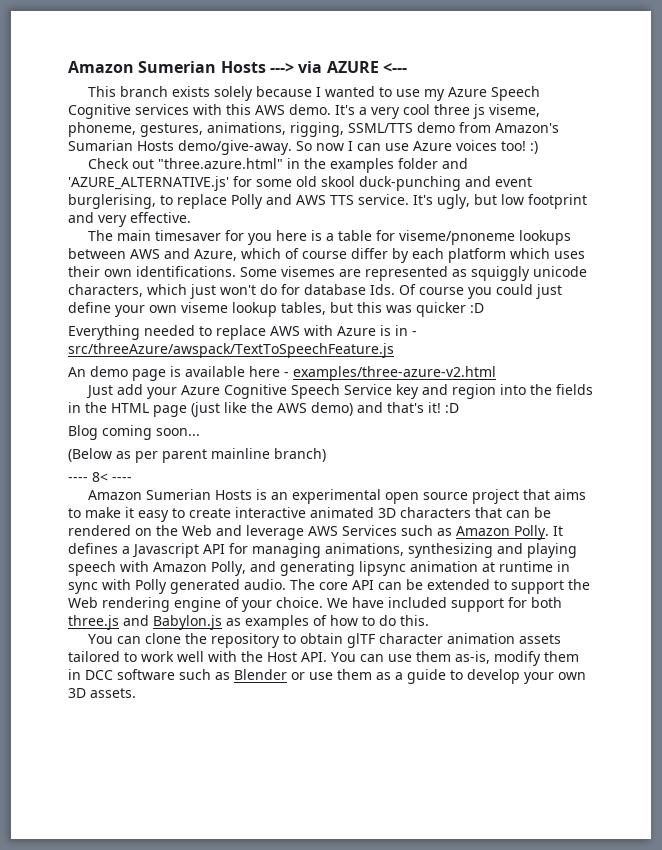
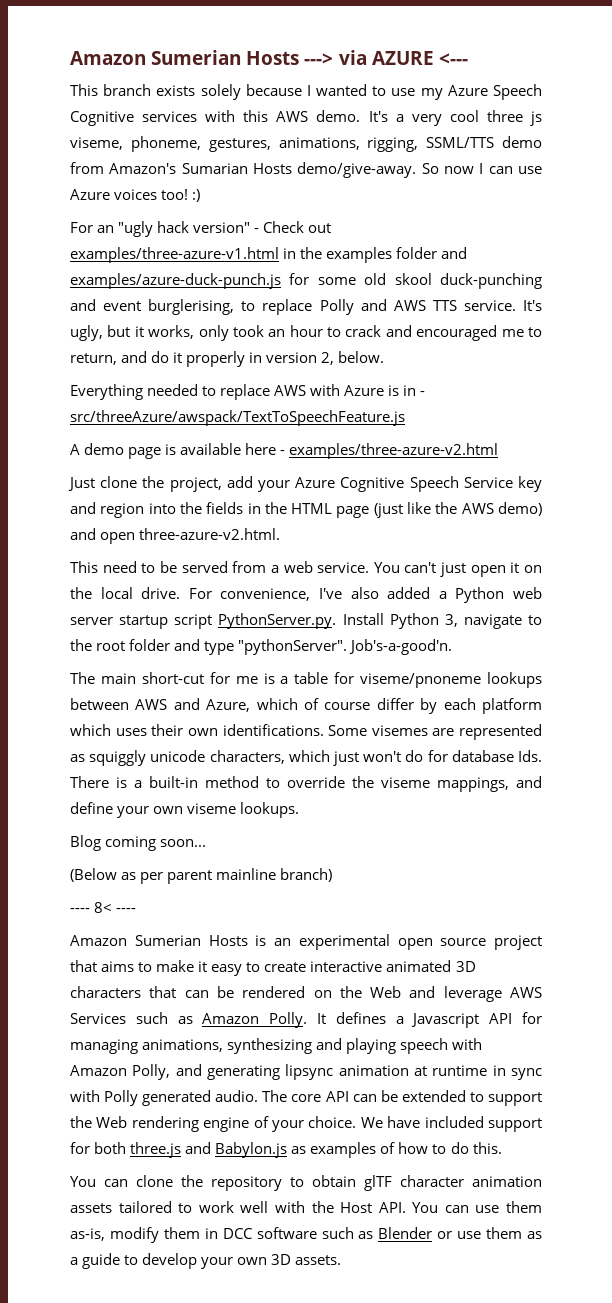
- Check out "three.azure.html" in the examples folder and 'AZURE_ALTERNATIVE.js' for some old skool duck-punching and event burglerising, to replace Polly and AWS TTS service.
+ For an "ugly hack version" - Check out examples/three-azure-v1.html in the examples folder and examples/azure-duck-punch.js for some old skool duck-punching and event burglerising, to replace Polly and AWS TTS service.
- It's ugly, but low footprint and very effective.
- The main timesaver for you here is a table for viseme/pnoneme lookups between AWS and Azure, which of course differ by each platform which uses their own identifications.
+ It's ugly, but it works, only took an hour to crack and encouraged me to return, and do it properly in version 2, below.
+ Everything needed to replace AWS with Azure is in - src/threeAzure/awspack/TextToSpeechFeature.js
+ A demo page is available here - examples/three-azure-v2.html
+ Just clone the project, add your Azure Cognitive Speech Service key and region into the fields in the HTML page (just like the AWS demo) and open three-azure-v2.html.
+ This need to be served from a web service. You can't just open it on the local drive. For convenience, I've also added a Python web server startup script PythonServer.py. Install Python 3, navigate to the root folder and type "pythonServer". Job's-a-good'n.
+ The main short-cut for me is a table for viseme/pnoneme lookups between AWS and Azure, which of course differ by each platform which uses their own identifications.
- Some visemes are represented as squiggly unicode characters, which just won't do for database Ids. Of course you could just define your own viseme lookup tables, but this was quicker :D
- Everything needed to replace AWS with Azure is in - src/threeAzure/awspack/TextToSpeechFeature.js
- An demo page is available here - examples/three-azure-v2.html
- Just add your Azure Cognitive Speech Service key and region into the fields in the HTML page (just like the AWS demo) and that's it! :D
+ Some visemes are represented as squiggly unicode characters, which just won't do for database Ids. There is a built-in method to override the viseme mappings, and define your own viseme lookups.

